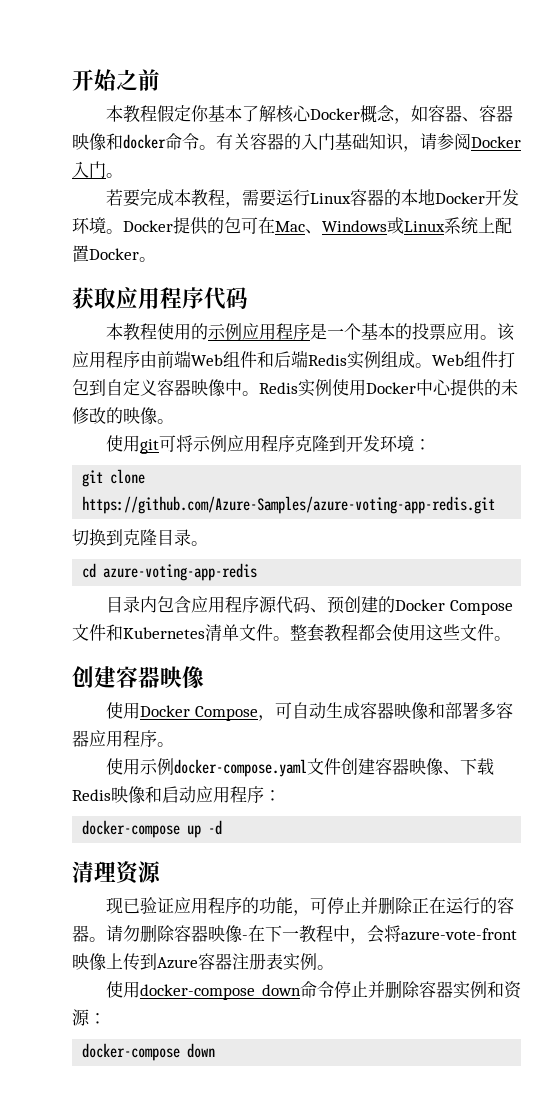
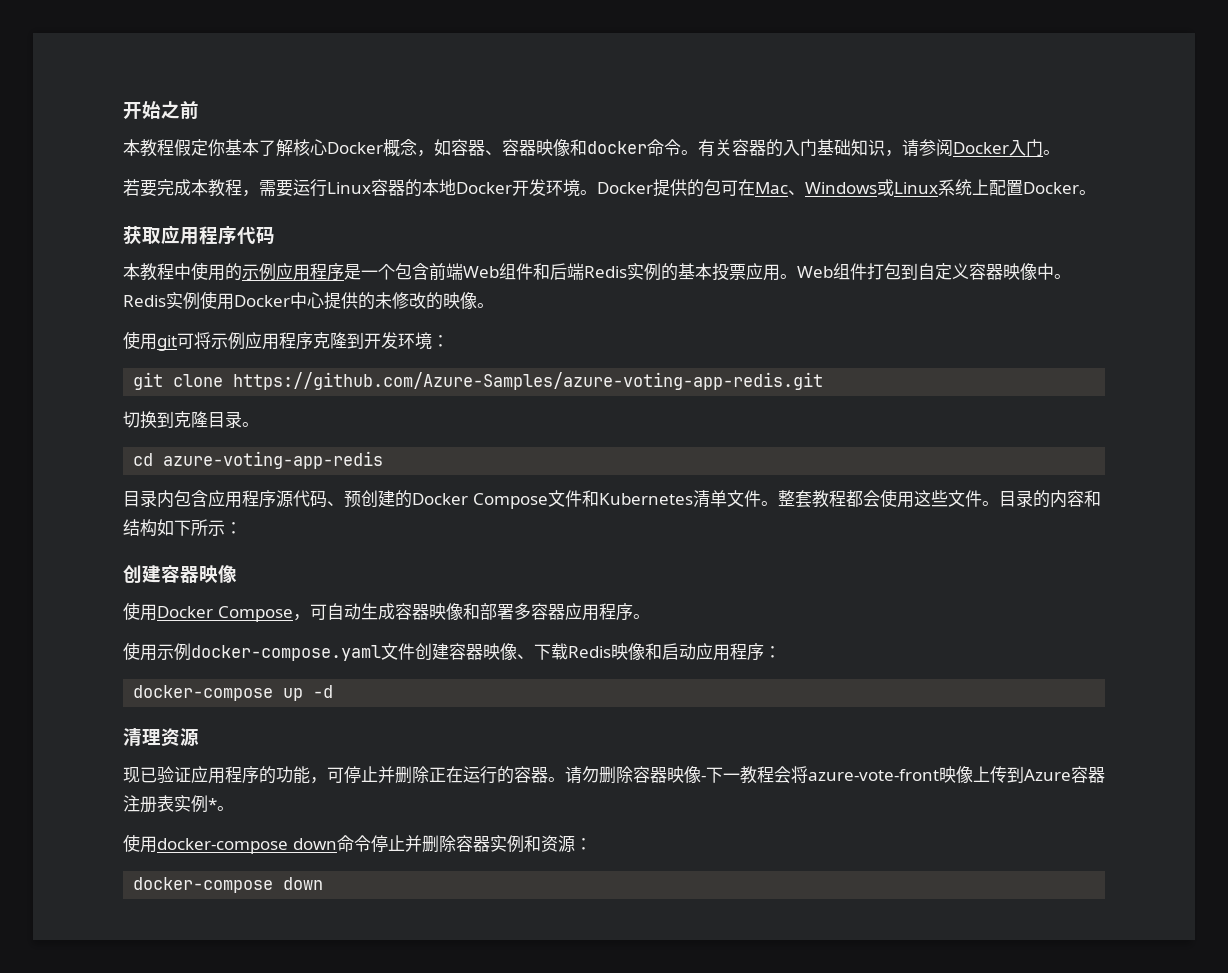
- 本教程使用的示例应用程序是一个基本的投票应用。该应用程序由前端Web组件和后端Redis实例组成。
+ 本教程中使用的示例应用程序是一个包含前端Web组件和后端Redis实例的基本投票应用。
+ 目录的内容和结构如下所示：
- 请勿删除容器映像-在下一教程中，会将azure-vote-front映像上传到Azure容器注册表实例。
+ 请勿删除容器映像-下一教程会将azure-vote-front映像上传到Azure容器注册表实例*。

